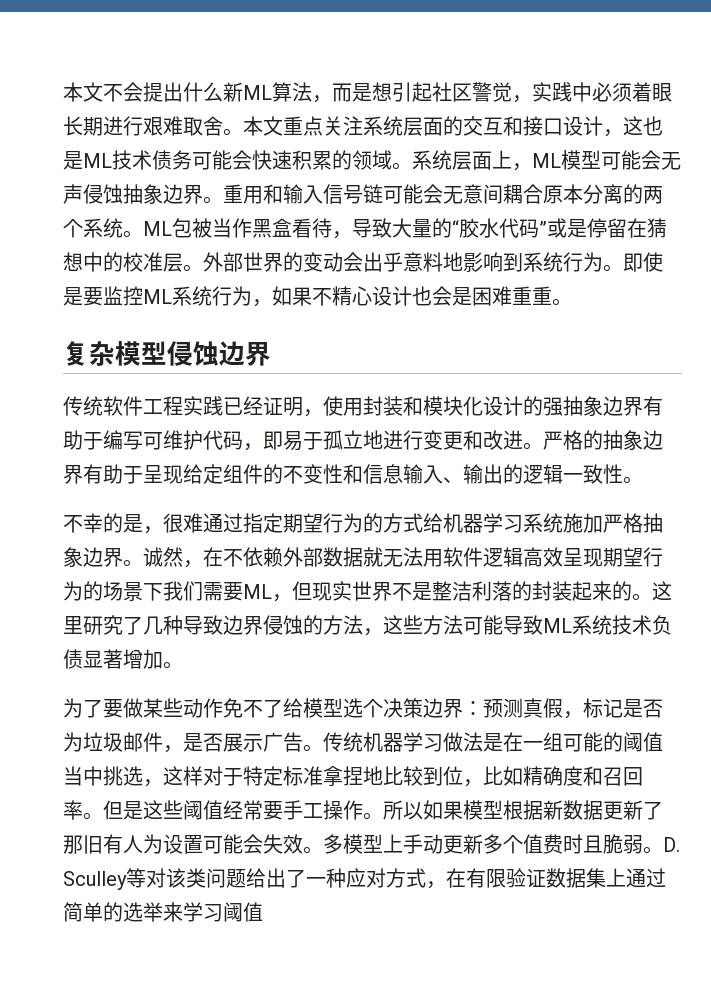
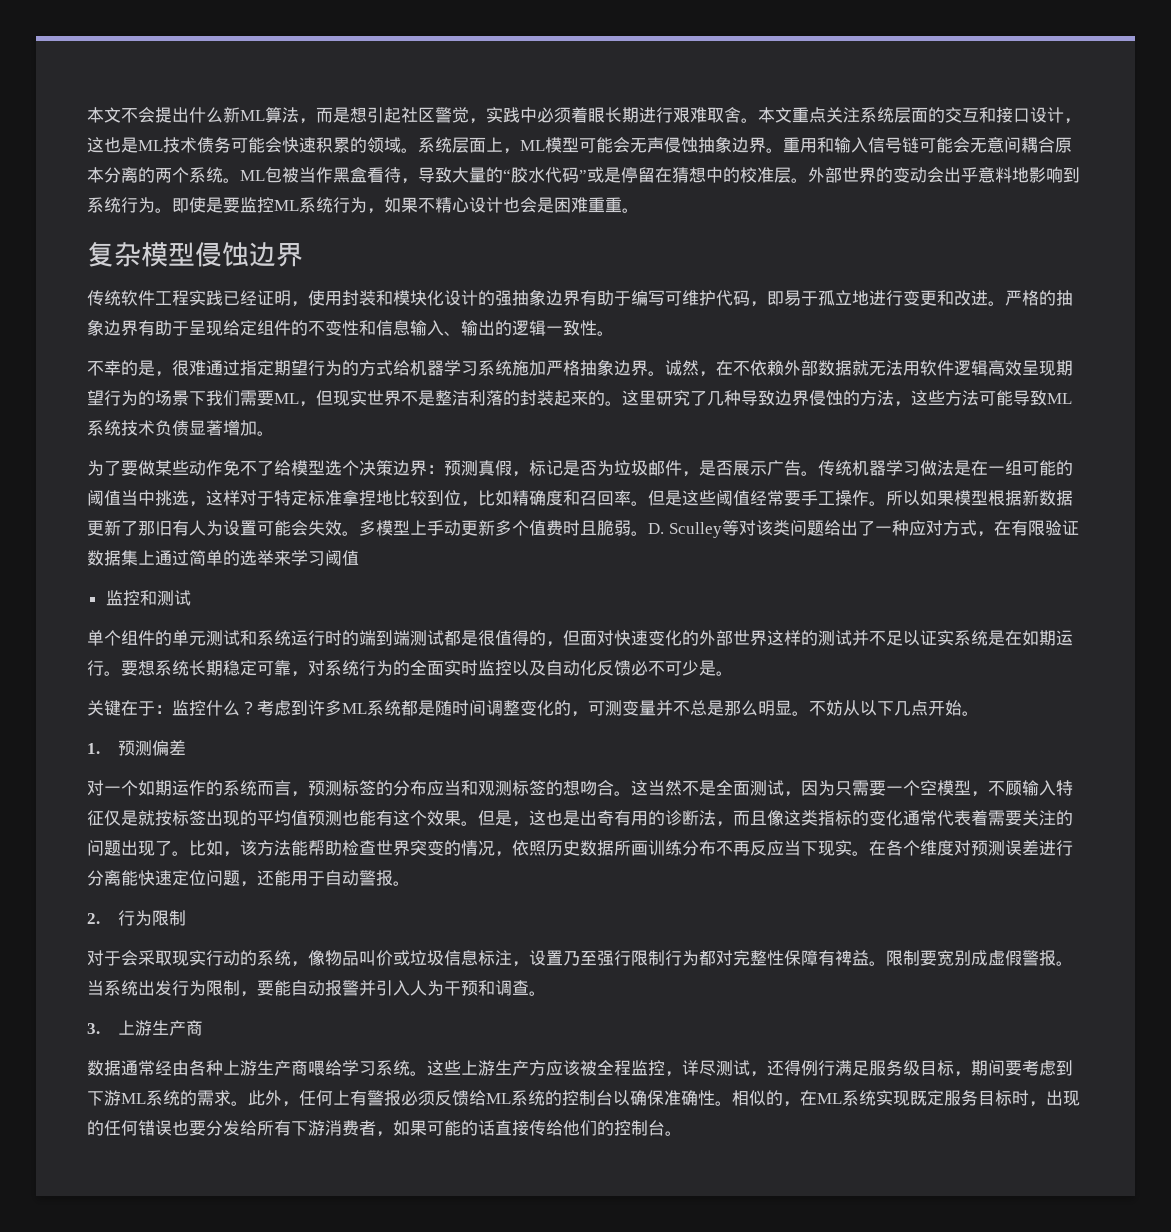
+ 监控和测试
+ 单个组件的单元测试和系统运行时的端到端测试都是很值得的，但面对快速变化的外部世界这样的测试并不足以证实系统是在如期运行。要想系统长期稳定可靠，对系统行为的全面实时监控以及自动化反馈必不可少是。
+ 关键在于：监控什么？考虑到许多ML系统都是随时间调整变化的，可测变量并不总是那么明显。不妨从以下几点开始。
+ 1.预测偏差
+ 对一个如期运作的系统而言，预测标签的分布应当和观测标签的想吻合。这当然不是全面测试，因为只需要一个空模型，不顾输入特征仅是就按标签出现的平均值预测也能有这个效果。但是，这也是出奇有用的诊断法，而且像这类指标的变化通常代表着需要关注的问题出现了。比如，该方法能帮助检查世界突变的情况，依照历史数据所画训练分布不再反应当下现实。在各个维度对预测误差进行分离能快速定位问题，还能用于自动警报。
+ 2.行为限制
+ 对于会采取现实行动的系统，像物品叫价或垃圾信息标注，设置乃至强行限制行为都对完整性保障有裨益。限制要宽别成虚假警报。当系统出发行为限制，要能自动报警并引入人为干预和调查。
+ 3.上游生产商
+ 数据通常经由各种上游生产商喂给学习系统。这些上游生产方应该被全程监控，详尽测试，还得例行满足服务级目标，期间要考虑到下游ML系统的需求。此外，任何上有警报必须反馈给ML系统的控制台以确保准确性。相似的，在ML系统实现既定服务目标时，出现的任何错误也要分发给所有下游消费者，如果可能的话直接传给他们的控制台。

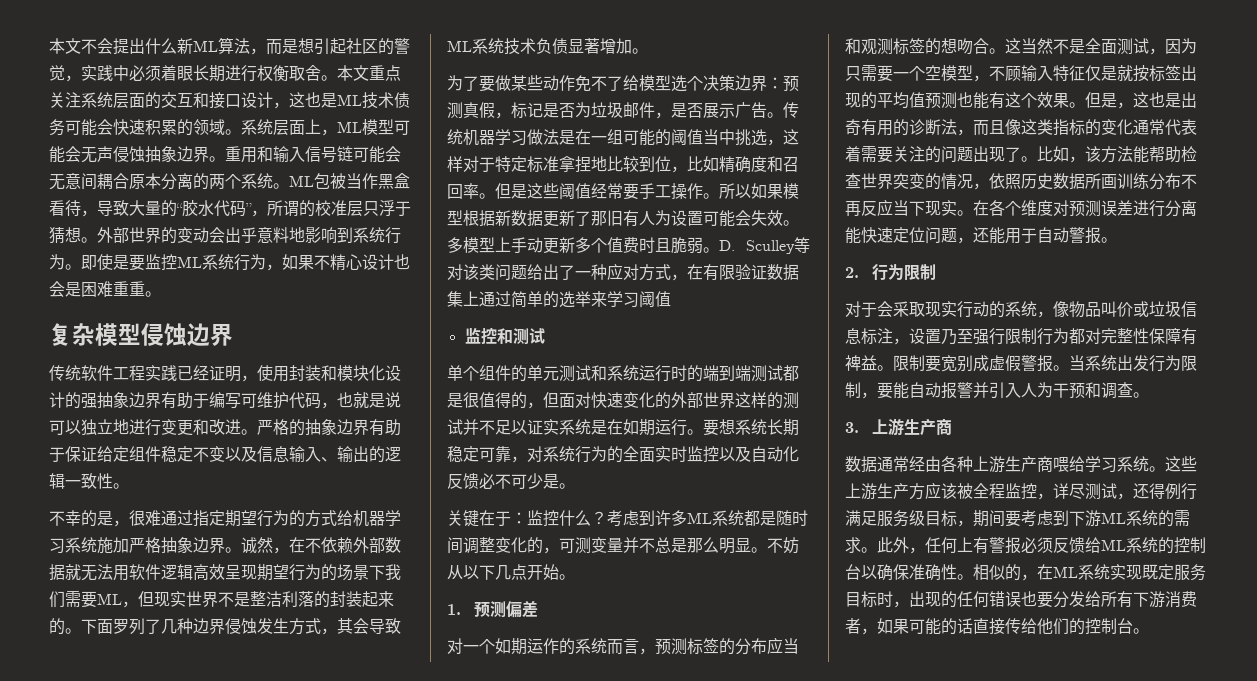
- 本文不会提出什么新ML算法，而是想引起社区警觉，实践中必须着眼长期进行艰难取舍。
+ 本文不会提出什么新ML算法，而是想引起社区的警觉，实践中必须着眼长期进行权衡取舍。
- ML包被当作黑盒看待，导致大量的“胶水代码”或是停留在猜想中的校准层。
+ ML包被当作黑盒看待，导致大量的“胶水代码”，所谓的校准层只浮于猜想。
- 传统软件工程实践已经证明，使用封装和模块化设计的强抽象边界有助于编写可维护代码，即易于孤立地进行变更和改进。
+ 传统软件工程实践已经证明，使用封装和模块化设计的强抽象边界有助于编写可维护代码，也就是说可以独立地进行变更和改进。
- 严格的抽象边界有助于呈现给定组件的不变性和信息输入、输出的逻辑一致性。
+ 严格的抽象边界有助于保证给定组件稳定不变以及信息输入、输出的逻辑一致性。
- 这里研究了几种导致边界侵蚀的方法，这些方法可能导致ML系统技术负债显著增加。
+ 下面罗列了几种边界侵蚀发生方式，其会导致ML系统技术负债显著增加。

